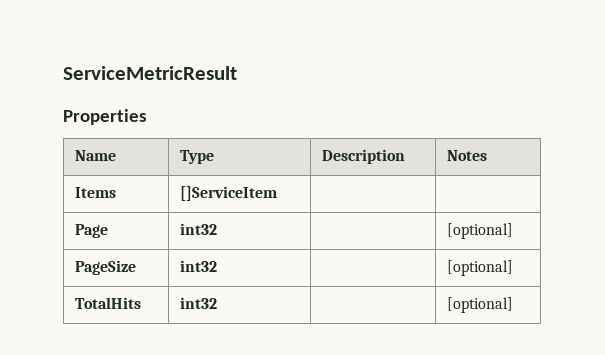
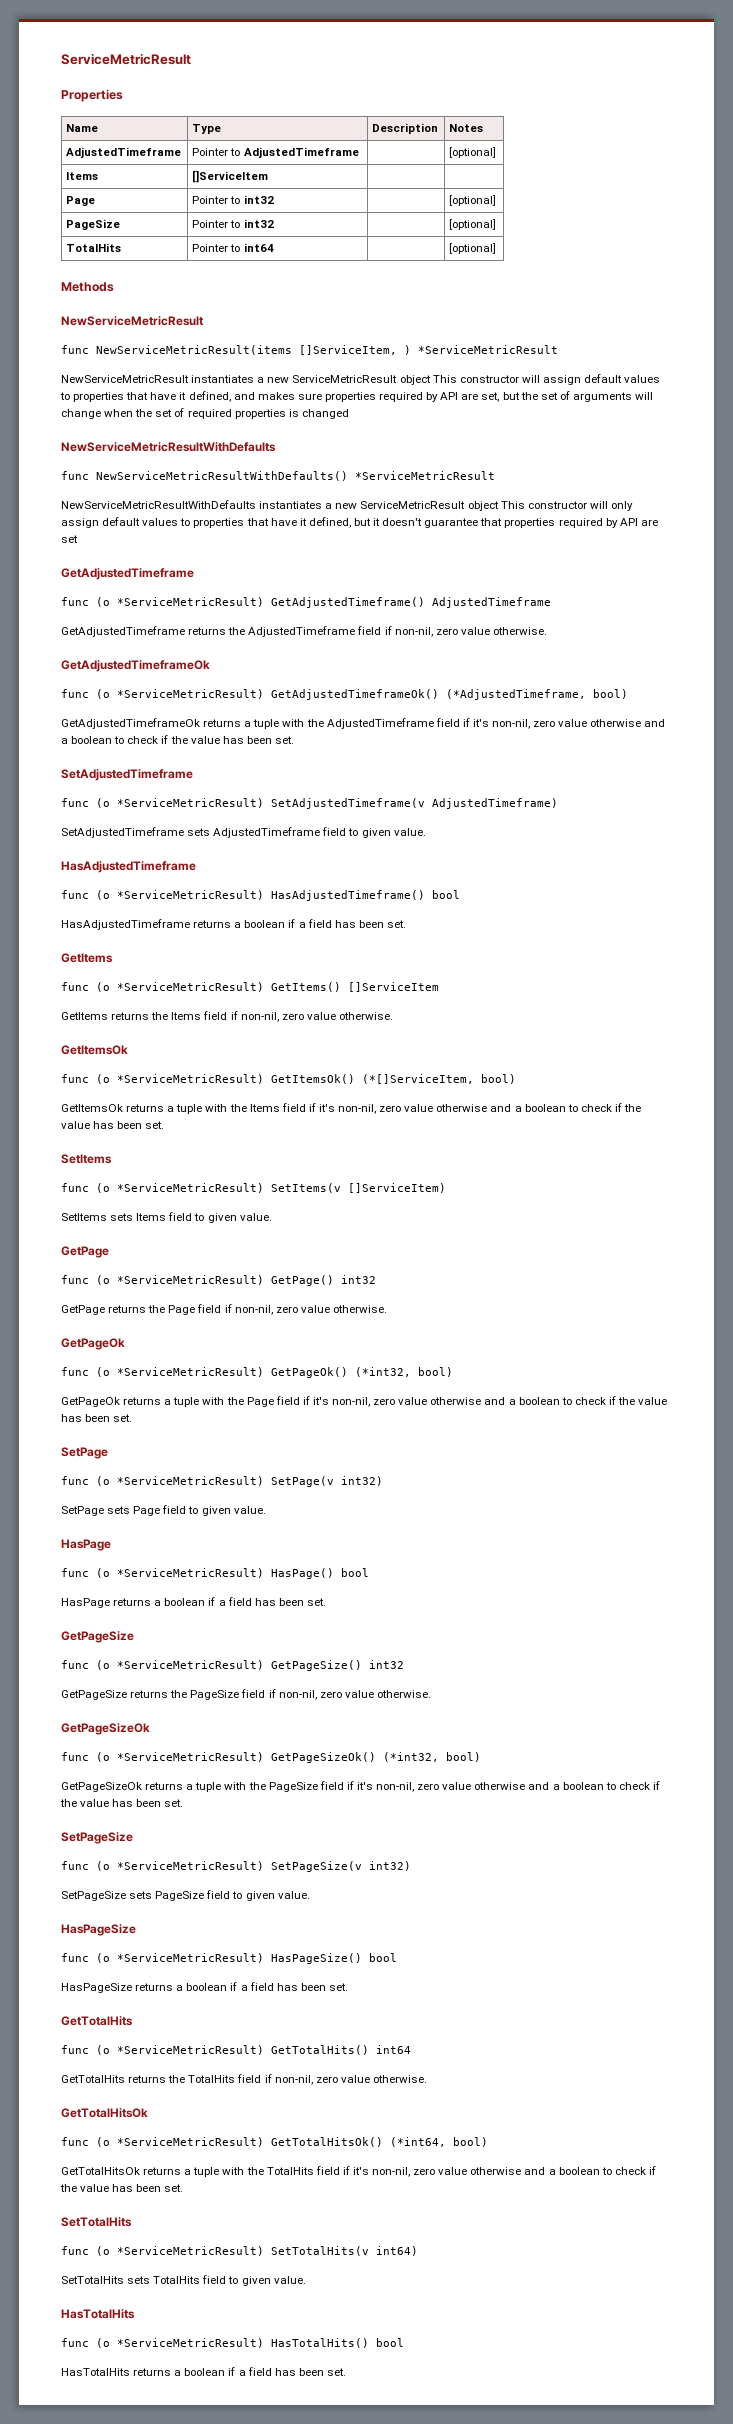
+ AdjustedTimeframe | Pointer to AdjustedTimeframe | | [optional]
- Page | int32 | | [optional]
+ Page | Pointer to int32 | | [optional]
- PageSize | int32 | | [optional]
+ PageSize | Pointer to int32 | | [optional]
- TotalHits | int32 | | [optional]
+ TotalHits | Pointer to int64 | | [optional]
+ Methods
+ NewServiceMetricResult
+ func NewServiceMetricResult(items []ServiceItem, ) *ServiceMetricResult
+ NewServiceMetricResult instantiates a new ServiceMetricResult object This constructor will assign default values to properties that have it defined, and makes sure properties required by API are set, but the set of arguments will change when the set of required properties is changed
+ NewServiceMetricResultWithDefaults
+ func NewServiceMetricResultWithDefaults() *ServiceMetricResult
+ NewServiceMetricResultWithDefaults instantiates a new ServiceMetricResult object This constructor will only assign default values to properties that have it defined, but it doesn't guarantee that properties required by API are set
+ GetAdjustedTimeframe
+ func (o *ServiceMetricResult) GetAdjustedTimeframe() AdjustedTimeframe
+ GetAdjustedTimeframe returns the AdjustedTimeframe field if non-nil, zero value otherwise.
+ GetAdjustedTimeframeOk
+ func (o *ServiceMetricResult) GetAdjustedTimeframeOk() (*AdjustedTimeframe, bool)
+ GetAdjustedTimeframeOk returns a tuple with the AdjustedTimeframe field if it's non-nil, zero value otherwise and a boolean to check if the value has been set.
+ SetAdjustedTimeframe
+ func (o *ServiceMetricResult) SetAdjustedTimeframe(v AdjustedTimeframe)
+ SetAdjustedTimeframe sets AdjustedTimeframe field to given value.
+ HasAdjustedTimeframe
+ func (o *ServiceMetricResult) HasAdjustedTimeframe() bool
+ HasAdjustedTimeframe returns a boolean if a field has been set.
+ GetItems
+ func (o *ServiceMetricResult) GetItems() []ServiceItem
+ GetItems returns the Items field if non-nil, zero value otherwise.
+ GetItemsOk
+ func (o *ServiceMetricResult) GetItemsOk() (*[]ServiceItem, bool)
+ GetItemsOk returns a tuple with the Items field if it's non-nil, zero value otherwise and a boolean to check if the value has been set.
+ SetItems
+ func (o *ServiceMetricResult) SetItems(v []ServiceItem)
+ SetItems sets Items field to given value.
+ GetPage
+ func (o *ServiceMetricResult) GetPage() int32
+ GetPage returns the Page field if non-nil, zero value otherwise.
+ GetPageOk
+ func (o *ServiceMetricResult) GetPageOk() (*int32, bool)
+ GetPageOk returns a tuple with the Page field if it's non-nil, zero value otherwise and a boolean to check if the value has been set.
+ SetPage
+ func (o *ServiceMetricResult) SetPage(v int32)
+ SetPage sets Page field to given value.
+ HasPage
+ func (o *ServiceMetricResult) HasPage() bool
+ HasPage returns a boolean if a field has been set.
+ GetPageSize
+ func (o *ServiceMetricResult) GetPageSize() int32
+ GetPageSize returns the PageSize field if non-nil, zero value otherwise.
+ GetPageSizeOk
+ func (o *ServiceMetricResult) GetPageSizeOk() (*int32, bool)
+ GetPageSizeOk returns a tuple with the PageSize field if it's non-nil, zero value otherwise and a boolean to check if the value has been set.
+ SetPageSize
+ func (o *ServiceMetricResult) SetPageSize(v int32)
+ SetPageSize sets PageSize field to given value.
+ HasPageSize
+ func (o *ServiceMetricResult) HasPageSize() bool
+ HasPageSize returns a boolean if a field has been set.
+ GetTotalHits
+ func (o *ServiceMetricResult) GetTotalHits() int64
+ GetTotalHits returns the TotalHits field if non-nil, zero value otherwise.
+ GetTotalHitsOk
+ func (o *ServiceMetricResult) GetTotalHitsOk() (*int64, bool)
+ GetTotalHitsOk returns a tuple with the TotalHits field if it's non-nil, zero value otherwise and a boolean to check if the value has been set.
+ SetTotalHits
+ func (o *ServiceMetricResult) SetTotalHits(v int64)
+ SetTotalHits sets TotalHits field to given value.
+ HasTotalHits
+ func (o *ServiceMetricResult) HasTotalHits() bool
+ HasTotalHits returns a boolean if a field has been set.

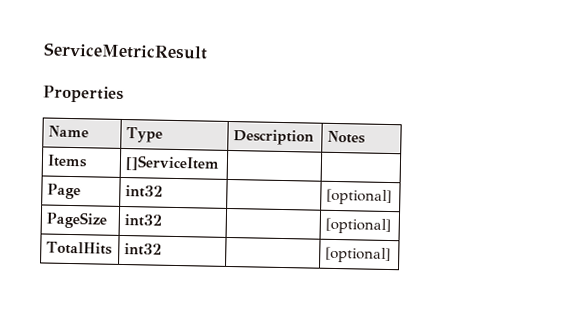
- AdjustedTimeframe | Pointer to AdjustedTimeframe | | [optional]
- Page | Pointer to int32 | | [optional]
+ Page | int32 | | [optional]
- PageSize | Pointer to int32 | | [optional]
+ PageSize | int32 | | [optional]
- TotalHits | Pointer to int64 | | [optional]
- Methods
- NewServiceMetricResult
- func NewServiceMetricResult(items []ServiceItem, ) *ServiceMetricResult
- NewServiceMetricResult instantiates a new ServiceMetricResult object This constructor will assign default values to properties that have it defined, and makes sure properties required by API are set, but the set of arguments will change when the set of required properties is changed
- NewServiceMetricResultWithDefaults
- func NewServiceMetricResultWithDefaults() *ServiceMetricResult
- NewServiceMetricResultWithDefaults instantiates a new ServiceMetricResult object This constructor will only assign default values to properties that have it defined, but it doesn't guarantee that properties required by API are set
- GetAdjustedTimeframe
- func (o *ServiceMetricResult) GetAdjustedTimeframe() AdjustedTimeframe
- GetAdjustedTimeframe returns the AdjustedTimeframe field if non-nil, zero value otherwise.
- GetAdjustedTimeframeOk
- func (o *ServiceMetricResult) GetAdjustedTimeframeOk() (*AdjustedTimeframe, bool)
- GetAdjustedTimeframeOk returns a tuple with the AdjustedTimeframe field if it's non-nil, zero value otherwise and a boolean to check if the value has been set.
- SetAdjustedTimeframe
- func (o *ServiceMetricResult) SetAdjustedTimeframe(v AdjustedTimeframe)
- SetAdjustedTimeframe sets AdjustedTimeframe field to given value.
- HasAdjustedTimeframe
- func (o *ServiceMetricResult) HasAdjustedTimeframe() bool
- HasAdjustedTimeframe returns a boolean if a field has been set.
- GetItems
- func (o *ServiceMetricResult) GetItems() []ServiceItem
- GetItems returns the Items field if non-nil, zero value otherwise.
- GetItemsOk
- func (o *ServiceMetricResult) GetItemsOk() (*[]ServiceItem, bool)
- GetItemsOk returns a tuple with the Items field if it's non-nil, zero value otherwise and a boolean to check if the value has been set.
- SetItems
- func (o *ServiceMetricResult) SetItems(v []ServiceItem)
- SetItems sets Items field to given value.
- GetPage
- func (o *ServiceMetricResult) GetPage() int32
- GetPage returns the Page field if non-nil, zero value otherwise.
- GetPageOk
- func (o *ServiceMetricResult) GetPageOk() (*int32, bool)
- GetPageOk returns a tuple with the Page field if it's non-nil, zero value otherwise and a boolean to check if the value has been set.
- SetPage
- func (o *ServiceMetricResult) SetPage(v int32)
- SetPage sets Page field to given value.
- HasPage
- func (o *ServiceMetricResult) HasPage() bool
- HasPage returns a boolean if a field has been set.
- GetPageSize
- func (o *ServiceMetricResult) GetPageSize() int32
- GetPageSize returns the PageSize field if non-nil, zero value otherwise.
- GetPageSizeOk
- func (o *ServiceMetricResult) GetPageSizeOk() (*int32, bool)
- GetPageSizeOk returns a tuple with the PageSize field if it's non-nil, zero value otherwise and a boolean to check if the value has been set.
- SetPageSize
- func (o *ServiceMetricResult) SetPageSize(v int32)
- SetPageSize sets PageSize field to given value.
- HasPageSize
- func (o *ServiceMetricResult) HasPageSize() bool
- HasPageSize returns a boolean if a field has been set.
- GetTotalHits
- func (o *ServiceMetricResult) GetTotalHits() int64
- GetTotalHits returns the TotalHits field if non-nil, zero value otherwise.
- GetTotalHitsOk
- func (o *ServiceMetricResult) GetTotalHitsOk() (*int64, bool)
- GetTotalHitsOk returns a tuple with the TotalHits field if it's non-nil, zero value otherwise and a boolean to check if the value has been set.
- SetTotalHits
- func (o *ServiceMetricResult) SetTotalHits(v int64)
- SetTotalHits sets TotalHits field to given value.
- HasTotalHits
- func (o *ServiceMetricResult) HasTotalHits() bool
- HasTotalHits returns a boolean if a field has been set.
+ TotalHits | int32 | | [optional]

